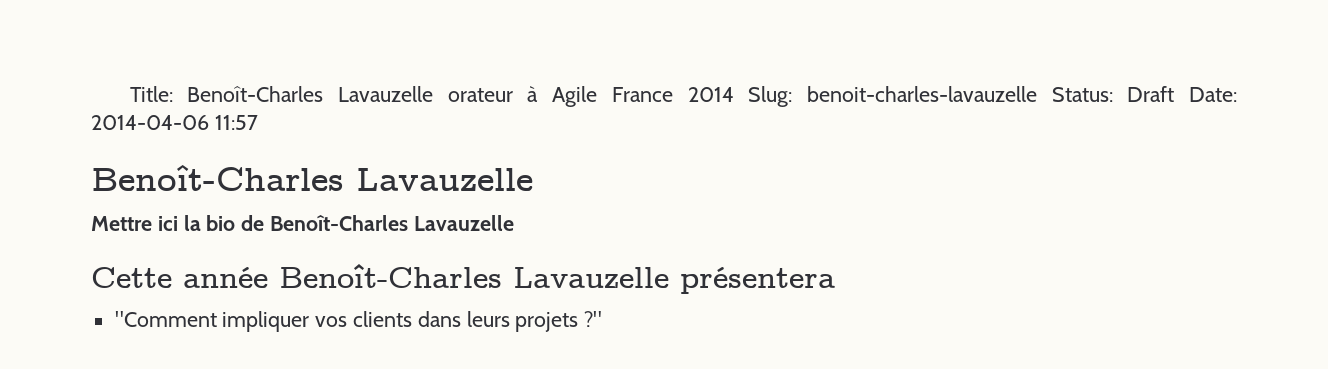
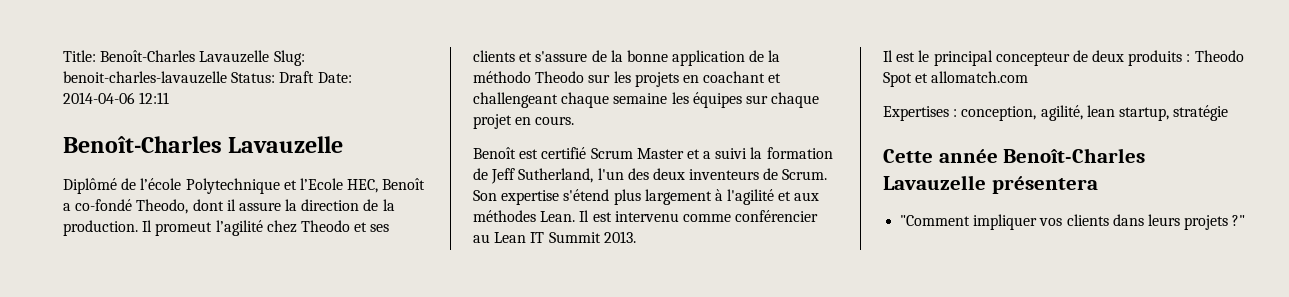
- Title: Benoît-Charles Lavauzelle orateur à Agile France 2014 Slug: benoit-charles-lavauzelle Status: Draft Date: 2014-04-06 11:57
+ Title: Benoît-Charles Lavauzelle Slug: benoit-charles-lavauzelle Status: Draft Date: 2014-04-06 12:11
  Benoît-Charles Lavauzelle
- Mettre ici la bio de Benoît-Charles Lavauzelle
+ Diplômé de l’école Polytechnique et l’Ecole HEC, Benoît a co-fondé Theodo, dont il assure la direction de la production. Il promeut l’agilité chez Theodo et ses clients et s'assure de la bonne application de la méthodo Theodo sur les projets en coachant et challengeant chaque semaine les équipes sur chaque projet en cours.
+ Benoît est certifié Scrum Master et a suivi la formation de Jeff Sutherland, l'un des deux inventeurs de Scrum. Son expertise s'étend plus largement à l'agilité et aux méthodes Lean. Il est intervenu comme conférencier au Lean IT Summit 2013.
+ Il est le principal concepteur de deux produits : Theodo Spot et allomatch.com
+ Expertises : conception, agilité, lean startup, stratégie

